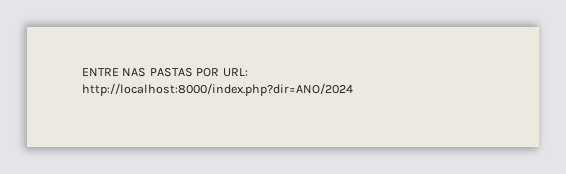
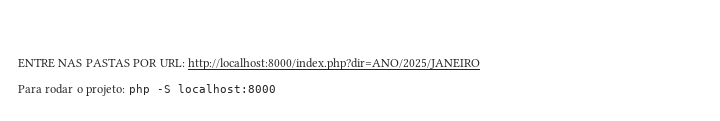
- ENTRE NAS PASTAS POR URL: http://localhost:8000/index.php?dir=ANO/2024
+ ENTRE NAS PASTAS POR URL: http://localhost:8000/index.php?dir=ANO/2025/JANEIRO
+ Para rodar o projeto: php -S localhost:8000

